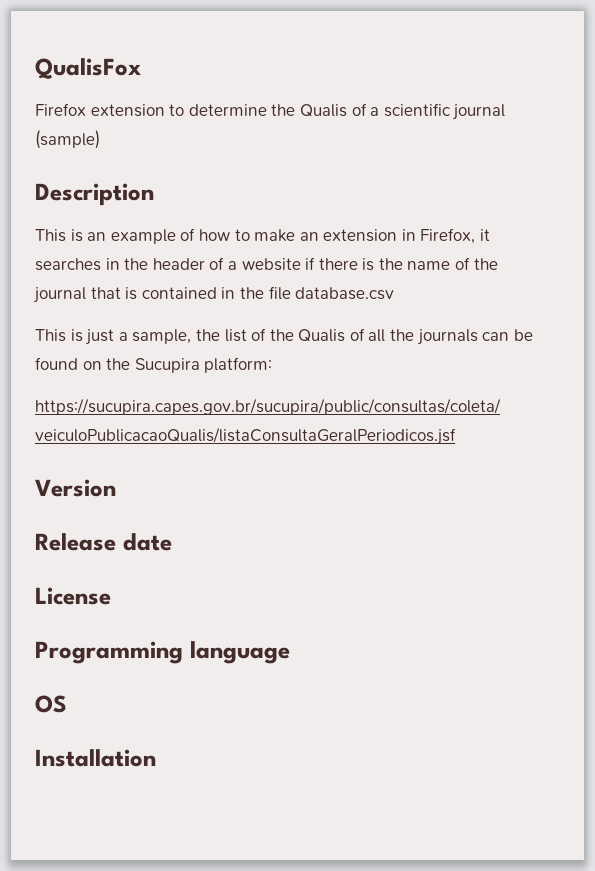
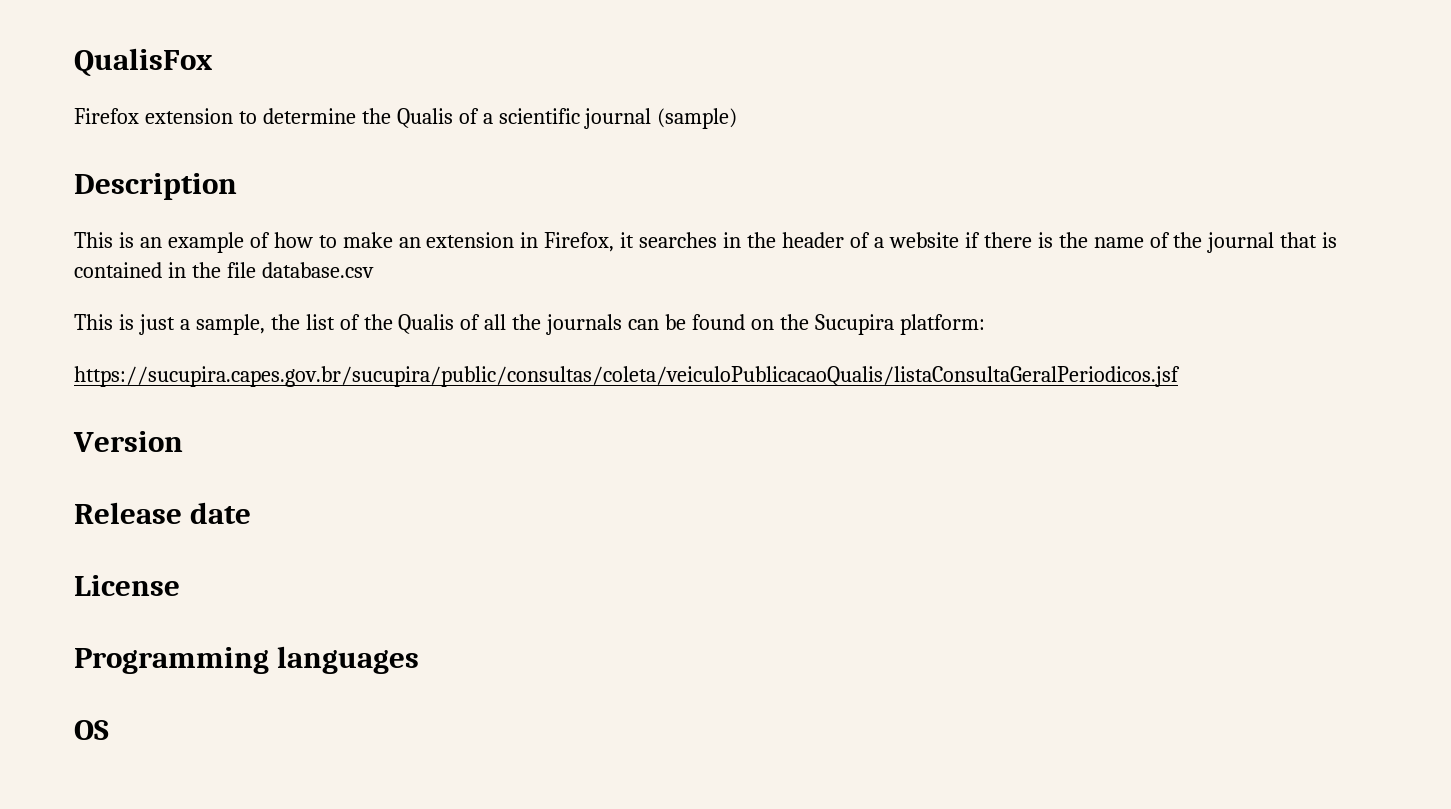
- Programming language
+ Programming languages
- Installation

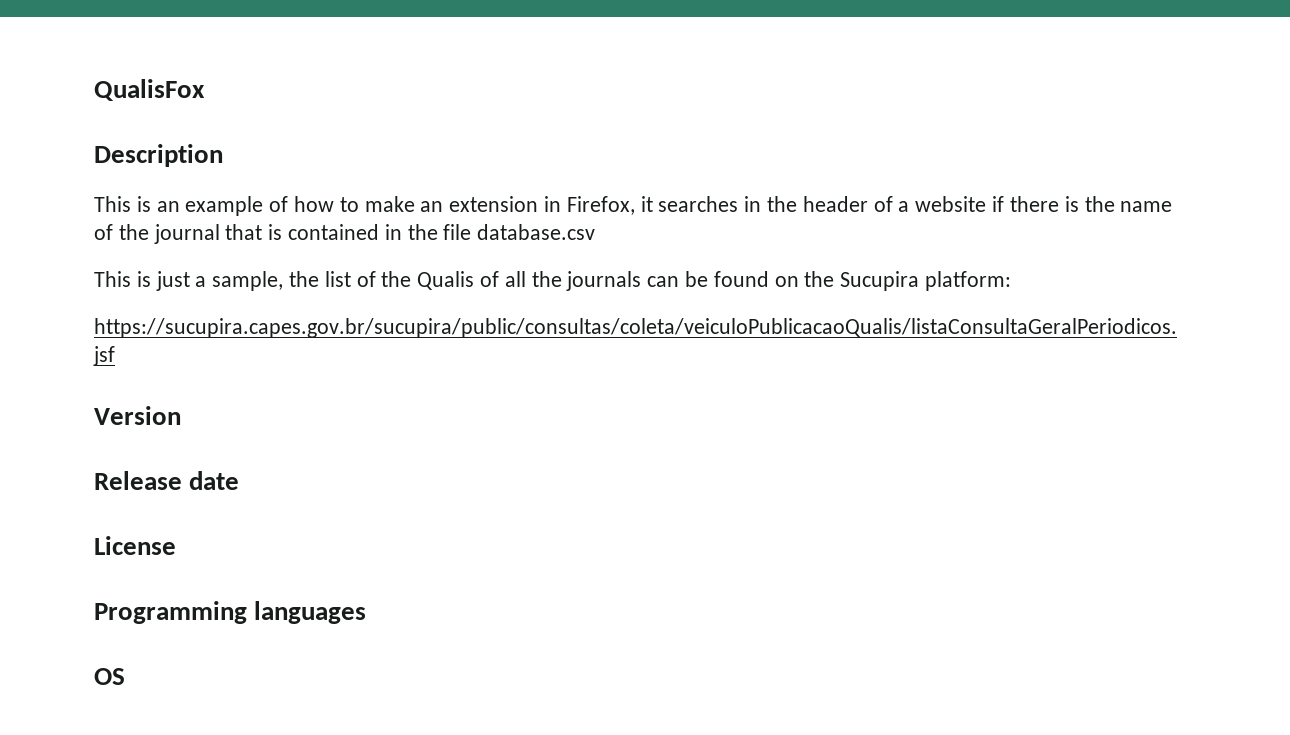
- Firefox extension to determine the Qualis of a scientific journal (sample)

